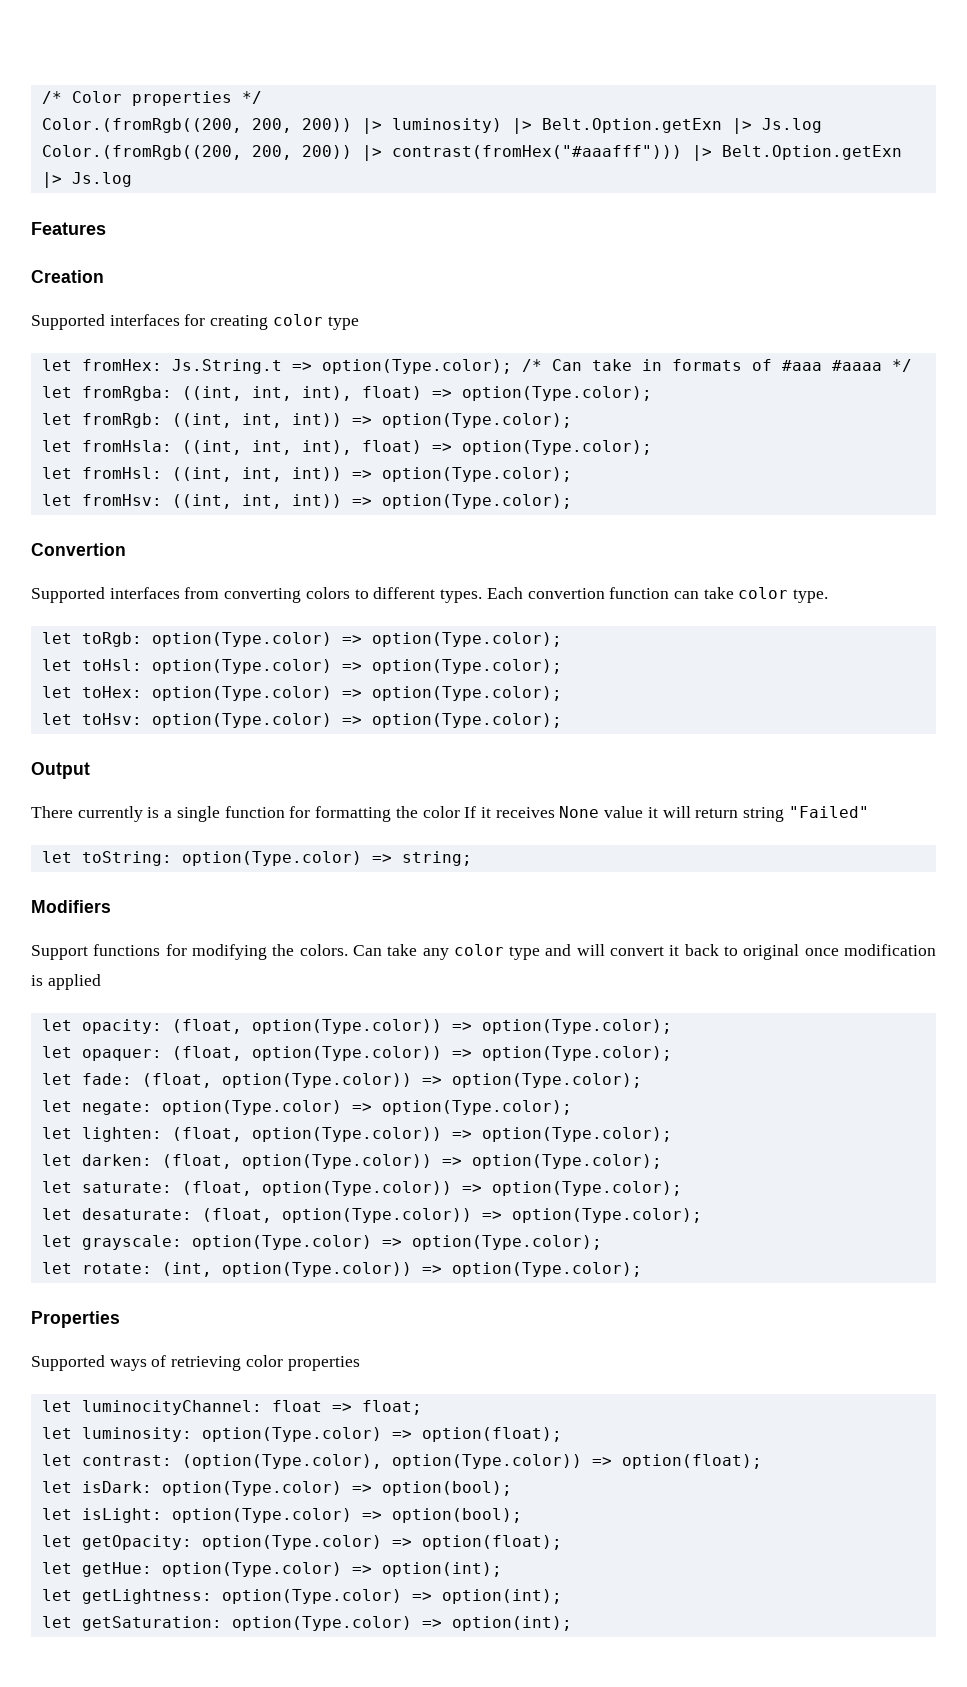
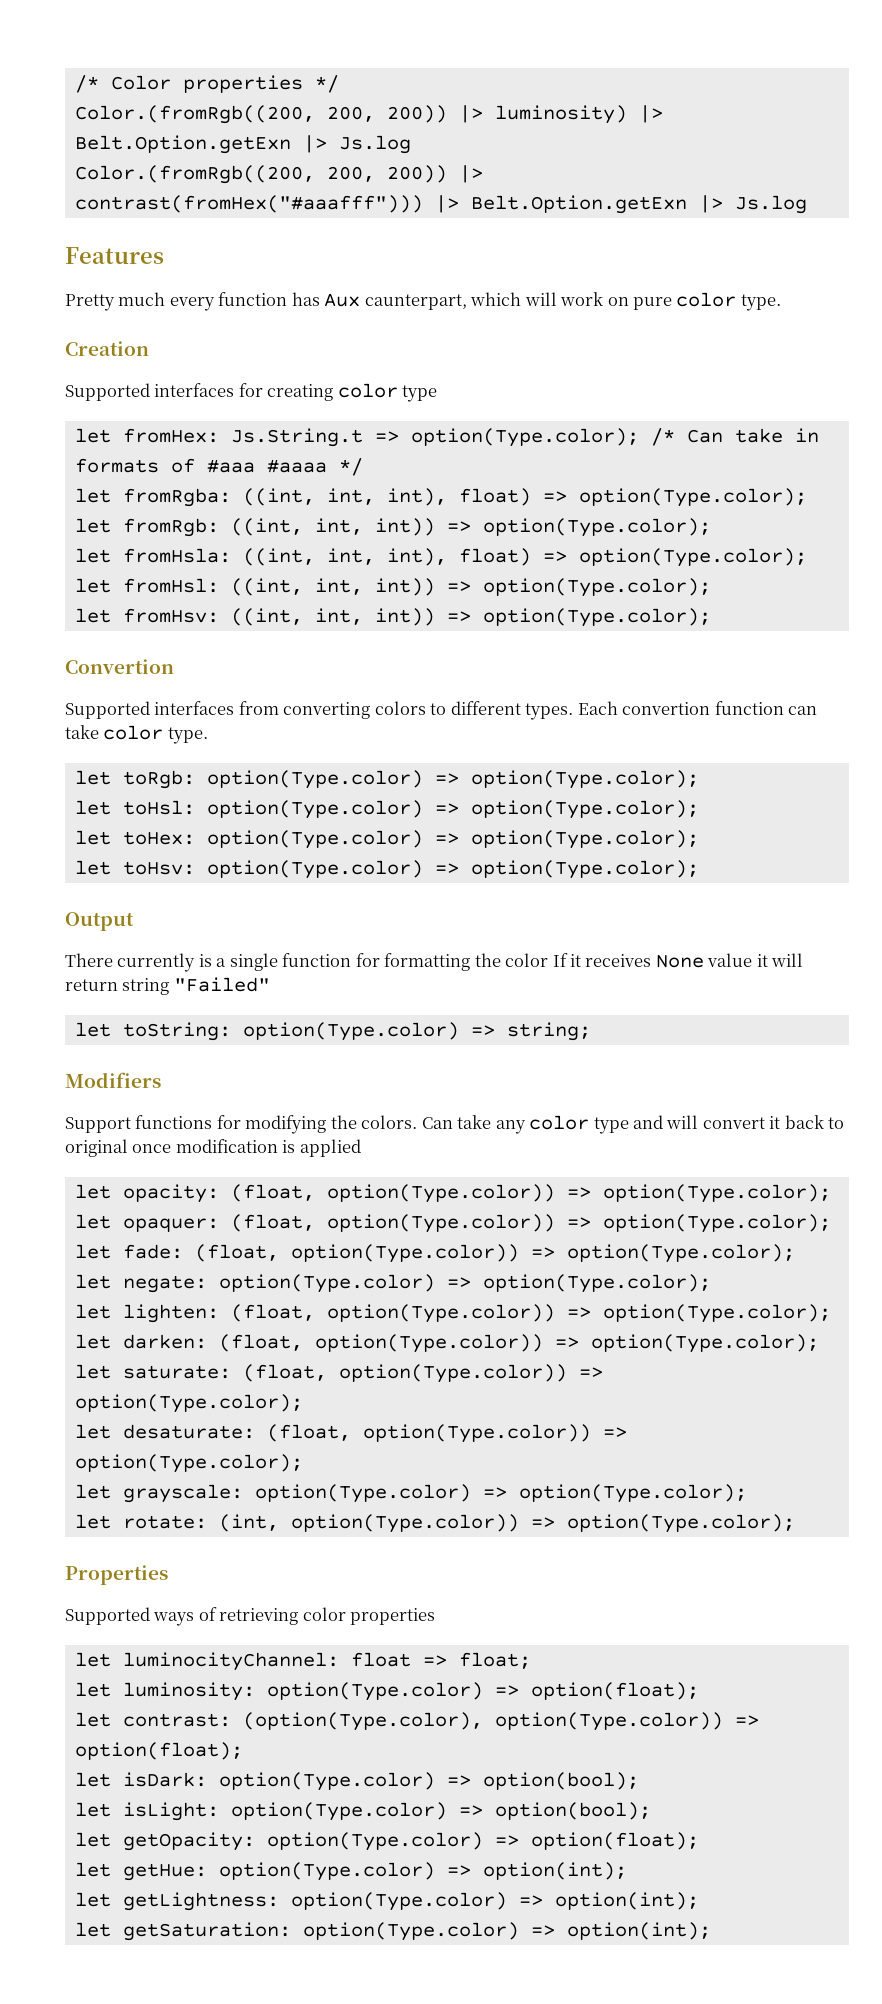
+ Pretty much every function has Aux caunterpart, which will work on pure color type.

